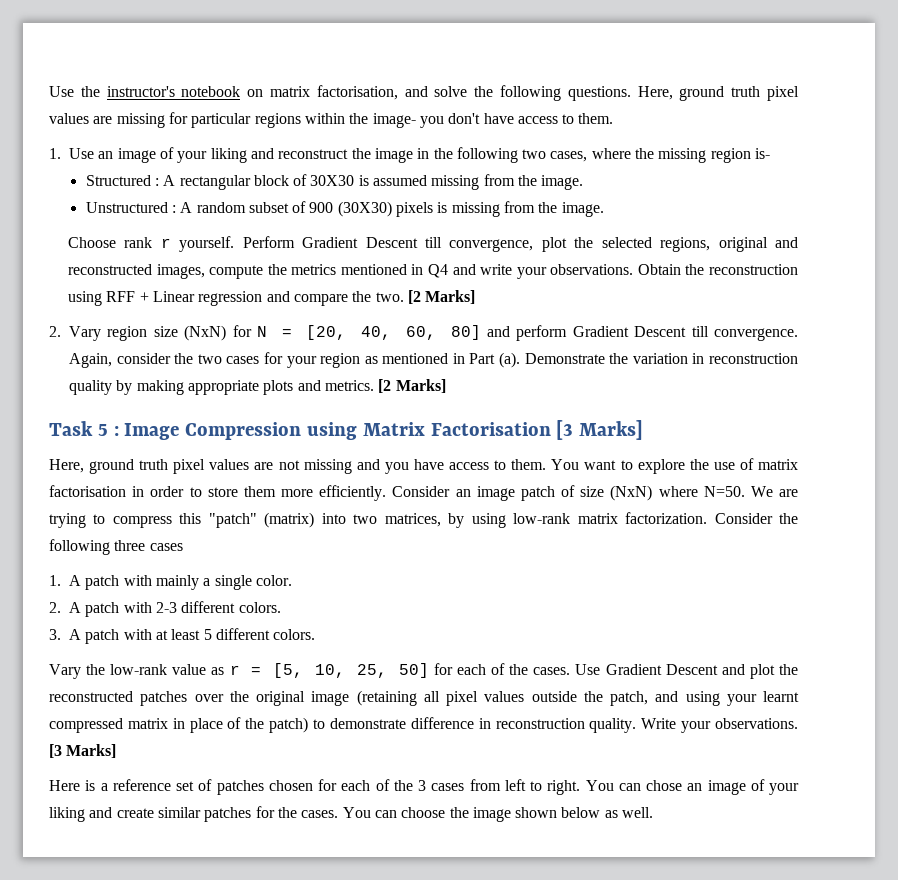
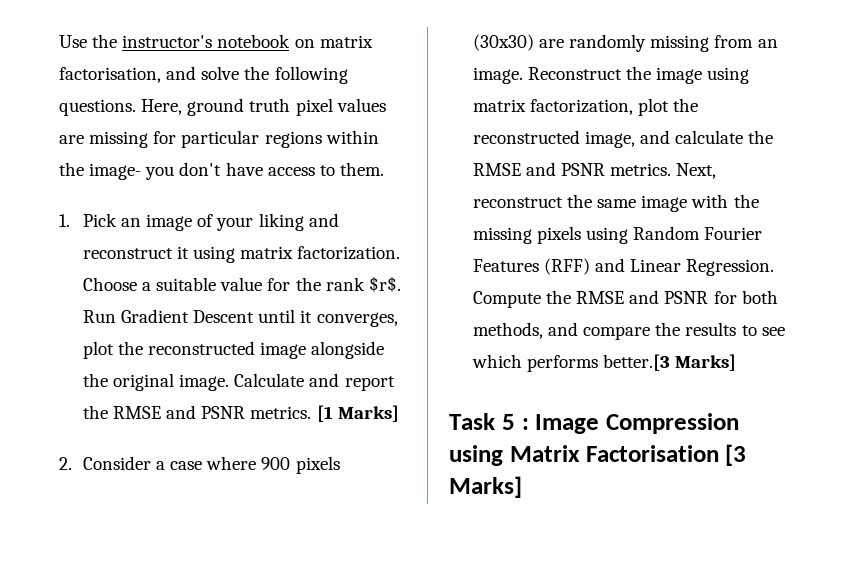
- 1. Use an image of your liking and reconstruct the image in the following two cases, where the missing region is-
- Structured : A rectangular block of 30X30 is assumed missing from the image.
- Unstructured : A random subset of 900 (30X30) pixels is missing from the image.
- Choose rank r yourself. Perform Gradient Descent till convergence, plot the selected regions, original and reconstructed images, compute the metrics mentioned in Q4 and write your observations. Obtain the reconstruction using RFF + Linear regression and compare the two. [2 Marks]
- 2. Vary region size (NxN) for N = [20, 40, 60, 80] and perform Gradient Descent till convergence. Again, consider the two cases for your region as mentioned in Part (a). Demonstrate the variation in reconstruction quality by making appropriate plots and metrics. [2 Marks]
+ 1. Pick an image of your liking and reconstruct it using matrix factorization. Choose a suitable value for the rank $r$. Run Gradient Descent until it converges, plot the reconstructed image alongside the original image. Calculate and report the RMSE and PSNR metrics. [1 Marks]
+ 2. Consider a case where 900 pixels (30x30) are randomly missing from an image. Reconstruct the image using matrix factorization, plot the reconstructed image, and calculate the RMSE and PSNR metrics. Next, reconstruct the same image with the missing pixels using Random Fourier Features (RFF) and Linear Regression. Compute the RMSE and PSNR for both methods, and compare the results to see which performs better.[3 Marks]
- Here, ground truth pixel values are not missing and you have access to them. You want to explore the use of matrix factorisation in order to store them more efficiently. Consider an image patch of size (NxN) where N=50. We are trying to compress this "patch" (matrix) into two matrices, by using low-rank matrix factorization. Consider the following three cases
- 1. A patch with mainly a single color.
- 2. A patch with 2-3 different colors.
- 3. A patch with at least 5 different colors.
- Vary the low-rank value as r = [5, 10, 25, 50] for each of the cases. Use Gradient Descent and plot the reconstructed patches over the original image (retaining all pixel values outside the patch, and using your learnt compressed matrix in place of the patch) to demonstrate difference in reconstruction quality. Write your observations. [3 Marks]
- Here is a reference set of patches chosen for each of the 3 cases from left to right. You can chose an image of your liking and create similar patches for the cases. You can choose the image shown below as well.

